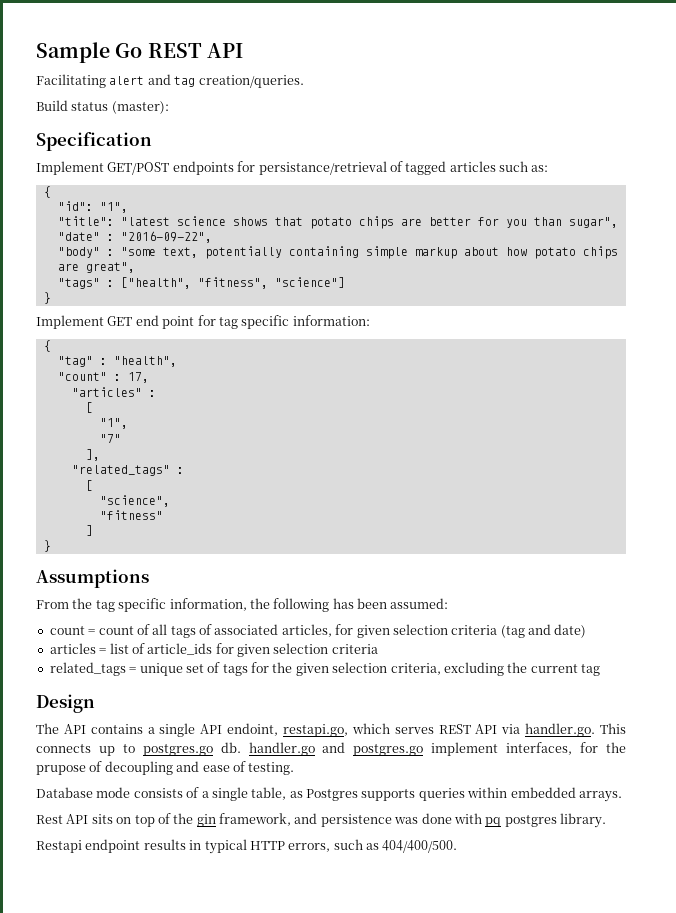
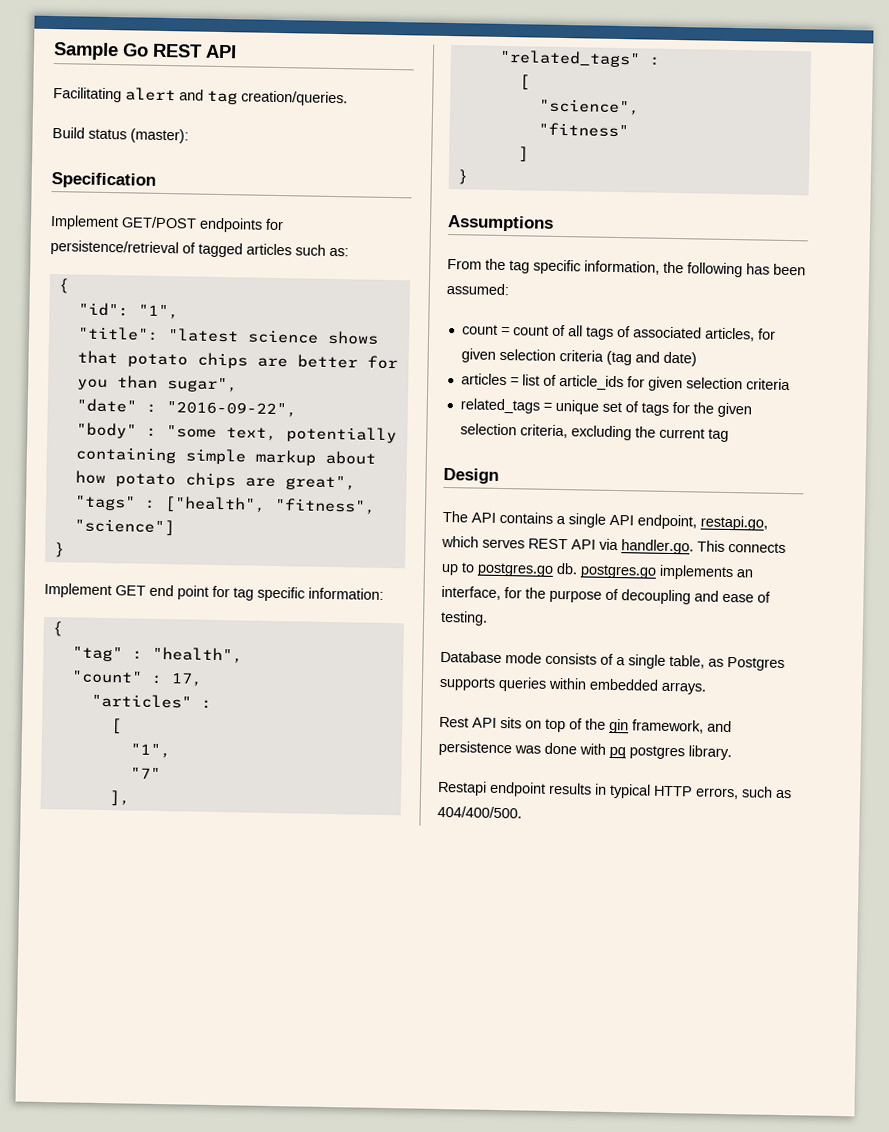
- Implement GET/POST endpoints for persistance/retrieval of tagged articles such as:
+ Implement GET/POST endpoints for persistence/retrieval of tagged articles such as:
- The API contains a single API endoint, restapi.go, which serves REST API via handler.go. This connects up to postgres.go db. handler.go and postgres.go implement interfaces, for the prupose of decoupling and ease of testing.
+ The API contains a single API endpoint, restapi.go, which serves REST API via handler.go. This connects up to postgres.go db. postgres.go implements an interface, for the purpose of decoupling and ease of testing.

